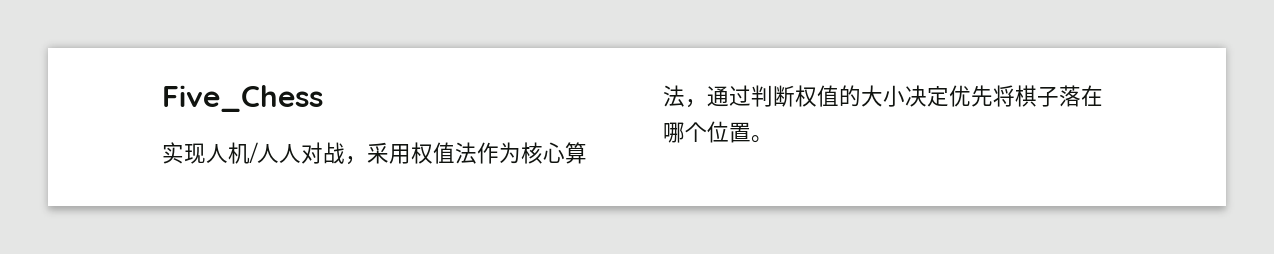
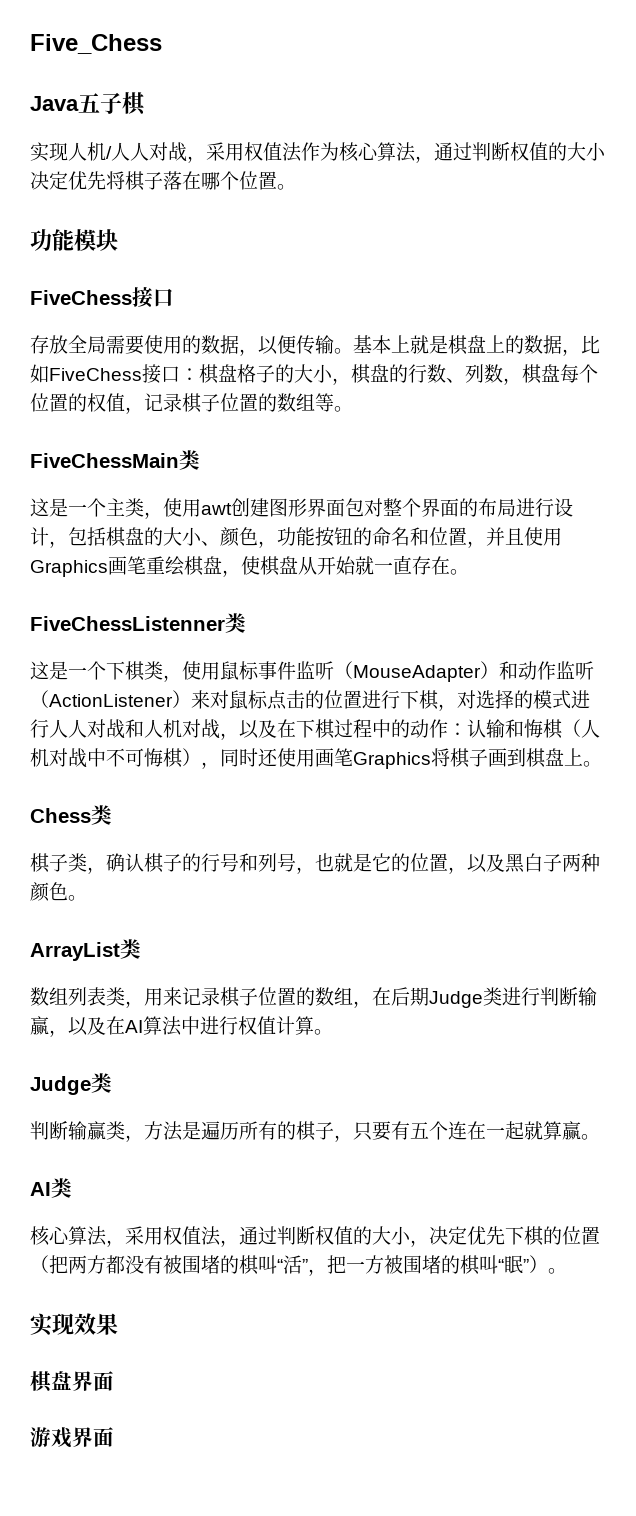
+ Java五子棋
+ 功能模块
+ FiveChess接口
+ 存放全局需要使用的数据，以便传输。基本上就是棋盘上的数据，比如FiveChess接口：棋盘格子的大小，棋盘的行数、列数，棋盘每个位置的权值，记录棋子位置的数组等。
+ FiveChessMain类
+ 这是一个主类，使用awt创建图形界面包对整个界面的布局进行设计，包括棋盘的大小、颜色，功能按钮的命名和位置，并且使用Graphics画笔重绘棋盘，使棋盘从开始就一直存在。
+ FiveChessListenner类
+ 这是一个下棋类，使用鼠标事件监听（MouseAdapter）和动作监听（ActionListener）来对鼠标点击的位置进行下棋，对选择的模式进行人人对战和人机对战，以及在下棋过程中的动作：认输和悔棋（人机对战中不可悔棋），同时还使用画笔Graphics将棋子画到棋盘上。
+ Chess类
+ 棋子类，确认棋子的行号和列号，也就是它的位置，以及黑白子两种颜色。
+ ArrayList类
+ 数组列表类，用来记录棋子位置的数组，在后期Judge类进行判断输赢，以及在AI算法中进行权值计算。
+ Judge类
+ 判断输赢类，方法是遍历所有的棋子，只要有五个连在一起就算赢。
+ AI类
+ 核心算法，采用权值法，通过判断权值的大小，决定优先下棋的位置（把两方都没有被围堵的棋叫“活”，把一方被围堵的棋叫“眠”）。
+ 实现效果
+ 棋盘界面
+ 游戏界面

